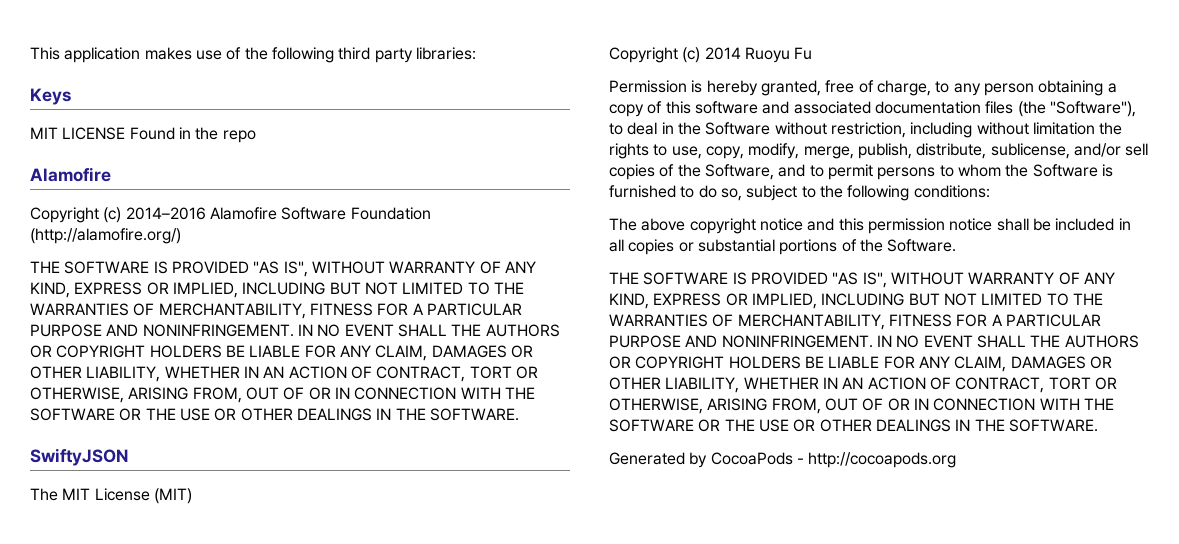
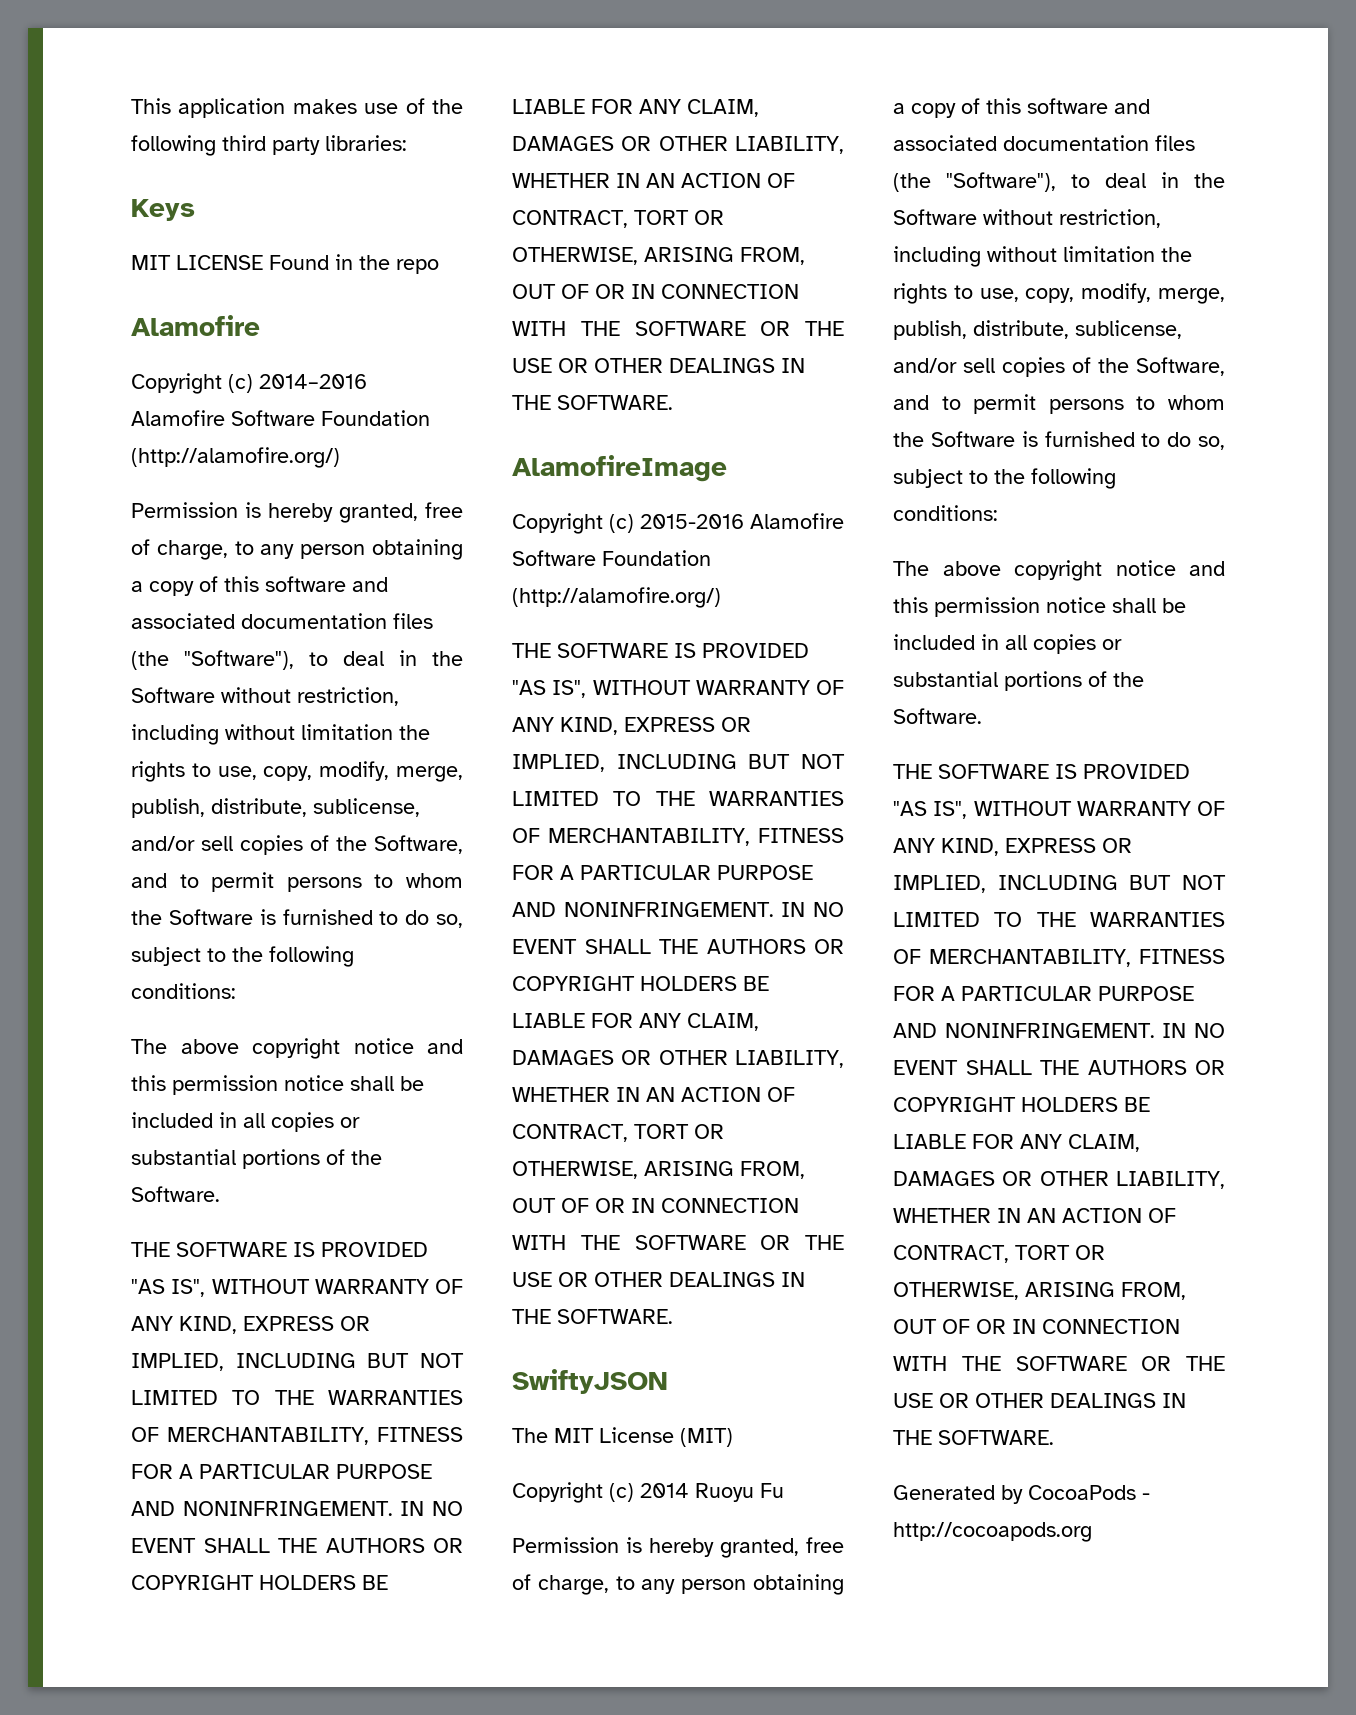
  Copyright (c) 2014–2016 Alamofire Software Foundation (http://alamofire.org/)
+ Permission is hereby granted, free of charge, to any person obtaining a copy of this software and associated documentation files (the "Software"), to deal in the Software without restriction, including without limitation the rights to use, copy, modify, merge, publish, distribute, sublicense, and/or sell copies of the Software, and to permit persons to whom the Software is furnished to do so, subject to the following conditions:
+ The above copyright notice and this permission notice shall be included in all copies or substantial portions of the Software.
+ THE SOFTWARE IS PROVIDED "AS IS", WITHOUT WARRANTY OF ANY KIND, EXPRESS OR IMPLIED, INCLUDING BUT NOT LIMITED TO THE WARRANTIES OF MERCHANTABILITY, FITNESS FOR A PARTICULAR PURPOSE AND NONINFRINGEMENT. IN NO EVENT SHALL THE AUTHORS OR COPYRIGHT HOLDERS BE LIABLE FOR ANY CLAIM, DAMAGES OR OTHER LIABILITY, WHETHER IN AN ACTION OF CONTRACT, TORT OR OTHERWISE, ARISING FROM, OUT OF OR IN CONNECTION WITH THE SOFTWARE OR THE USE OR OTHER DEALINGS IN THE SOFTWARE.
+ AlamofireImage
+ Copyright (c) 2015-2016 Alamofire Software Foundation (http://alamofire.org/)

